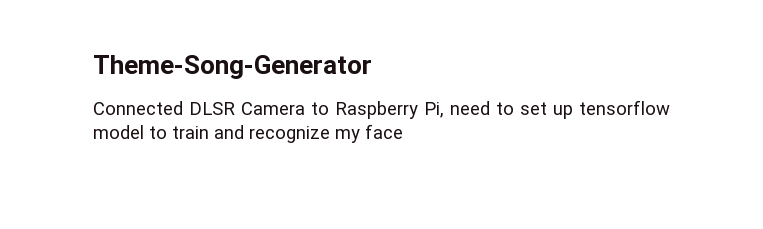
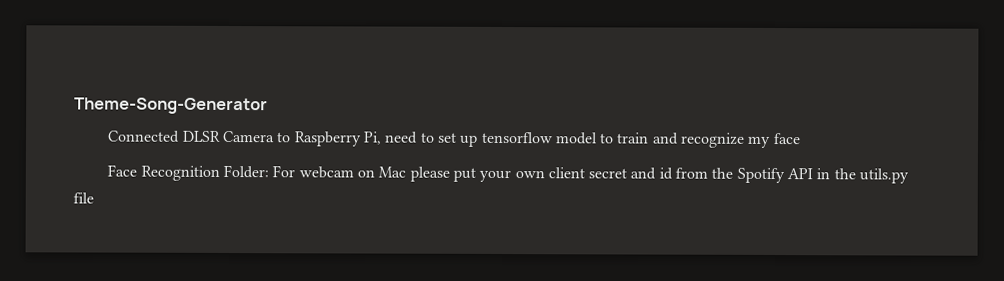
+ Face Recognition Folder: For webcam on Mac please put your own client secret and id from the Spotify API in the utils.py file

